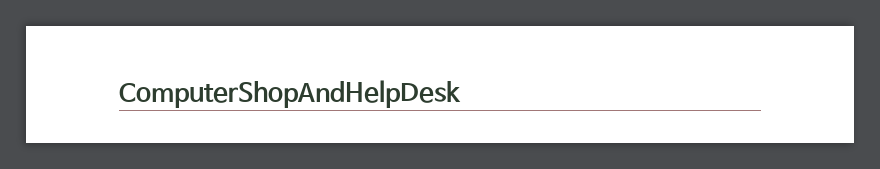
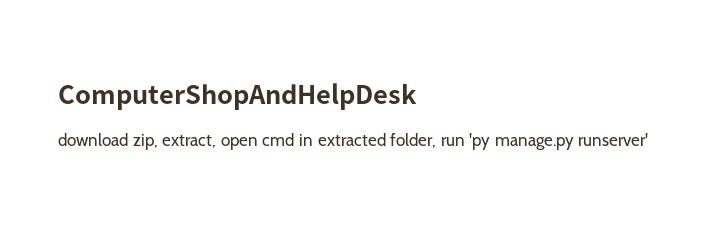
+ download zip, extract, open cmd in extracted folder, run 'py manage.py runserver'

